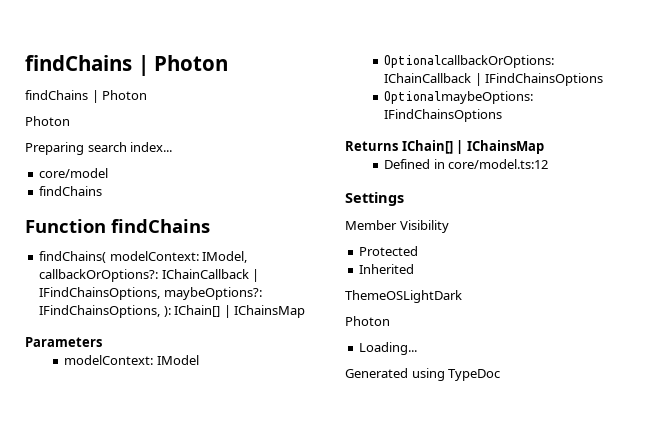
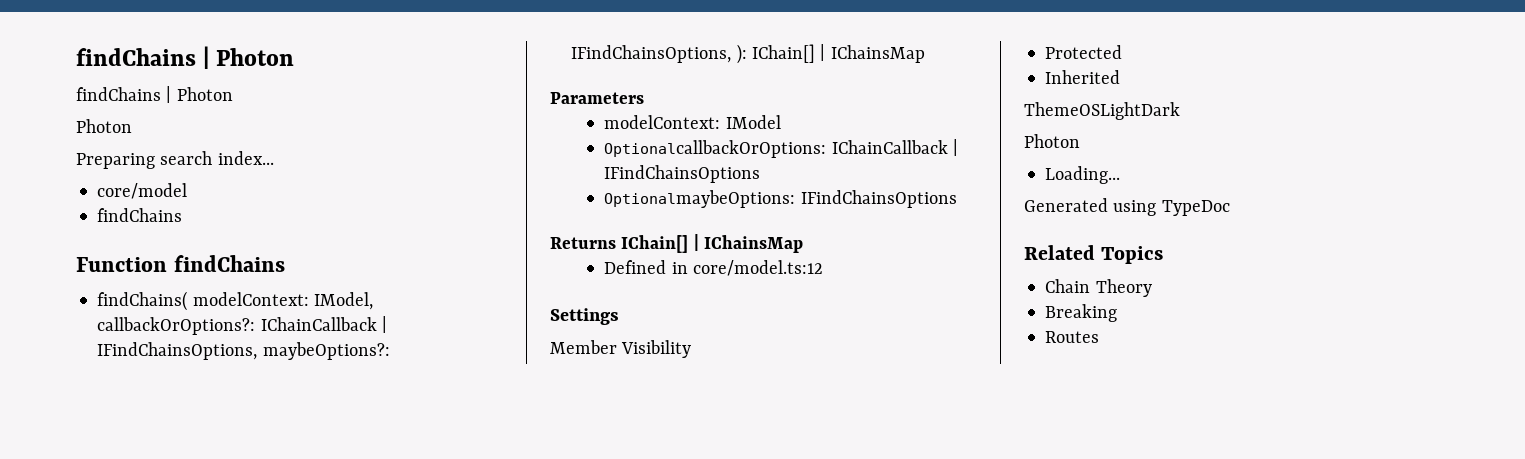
+ Related Topics
+ Chain Theory
+ Breaking
+ Routes

